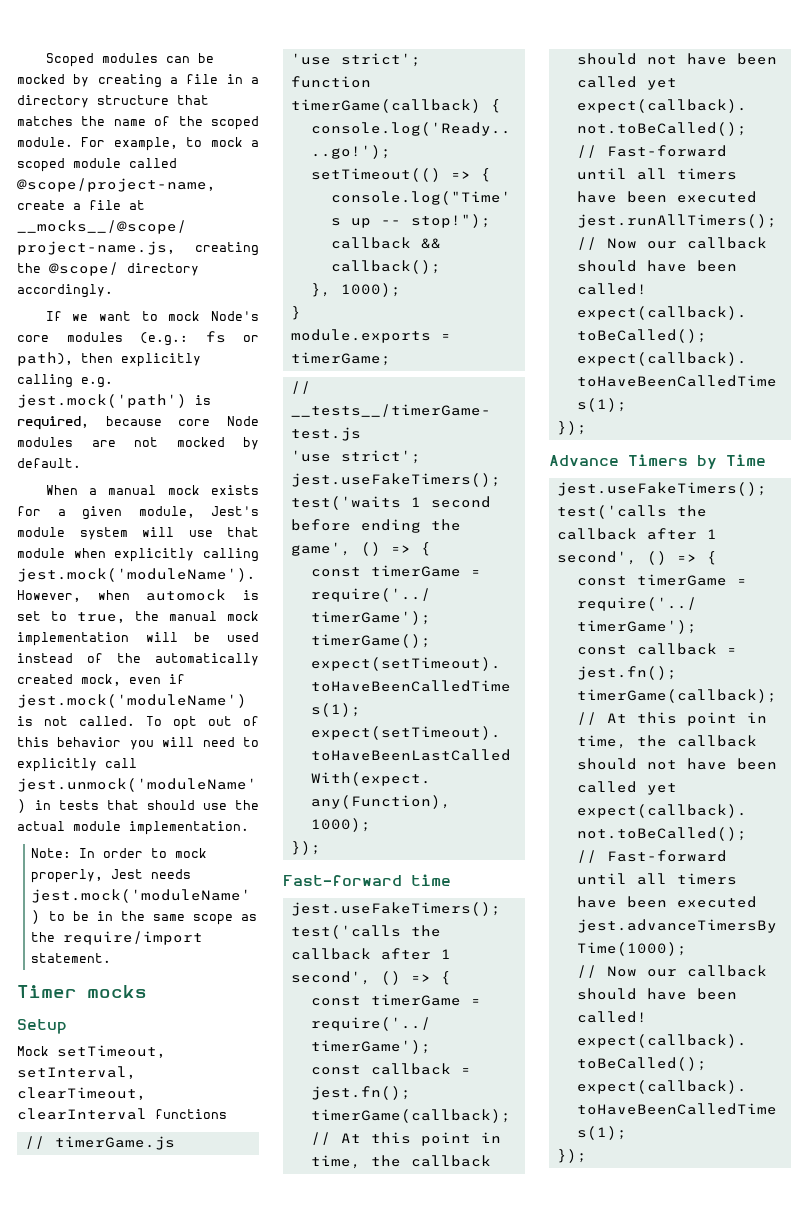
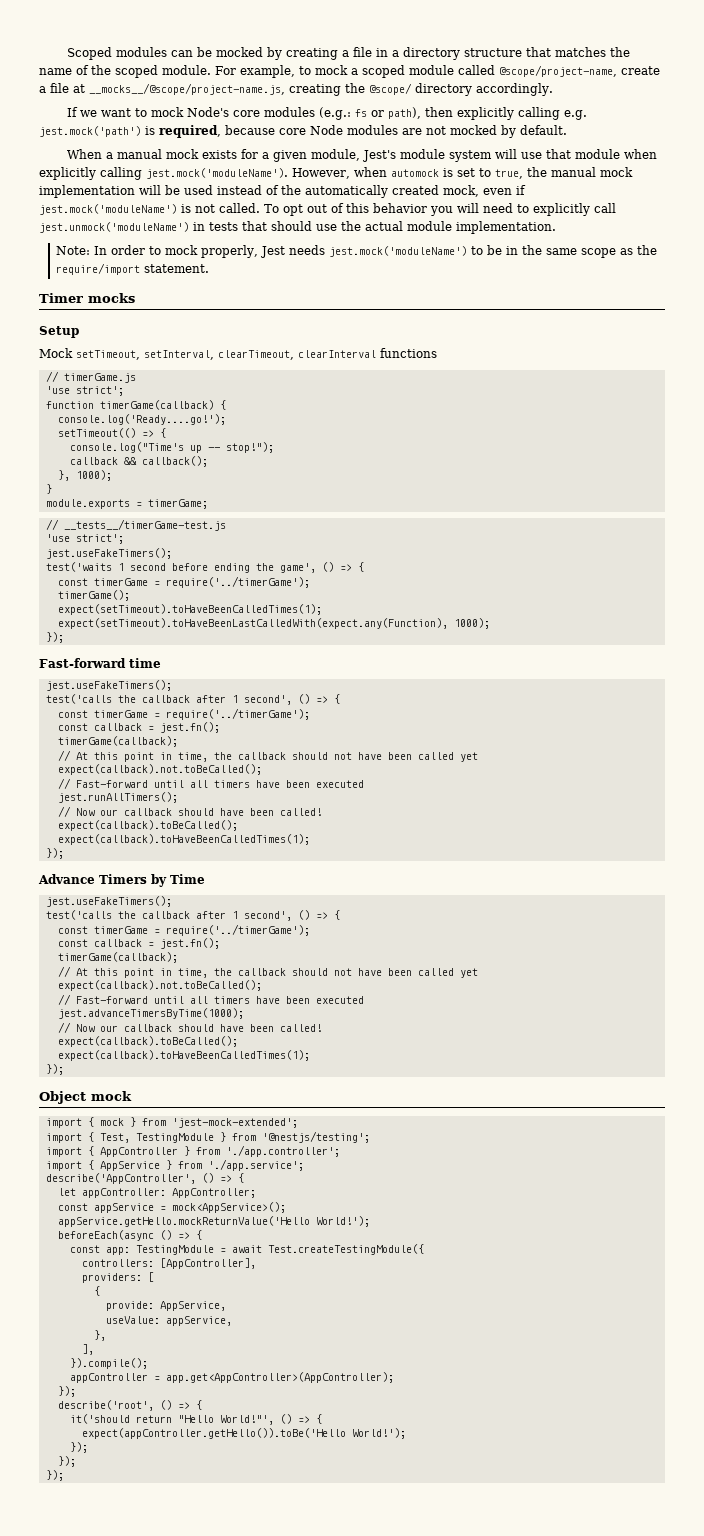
+ Object mock
+ import { mock } from 'jest-mock-extended';
+ import { Test, TestingModule } from '@nestjs/testing';
+ import { AppController } from './app.controller';
+ import { AppService } from './app.service';
+ describe('AppController', () => {
+ let appController: AppController;
+ const appService = mock<AppService>();
+ appService.getHello.mockReturnValue('Hello World!');
+ beforeEach(async () => {
+ const app: TestingModule = await Test.createTestingModule({
+ controllers: [AppController],
+ providers: [
+ {
+ provide: AppService,
+ useValue: appService,
+ },
+ ],
+ }).compile();
+ appController = app.get<AppController>(AppController);
+ });
+ describe('root', () => {
+ it('should return "Hello World!"', () => {
+ expect(appController.getHello()).toBe('Hello World!');
+ });
+ });
+ });

